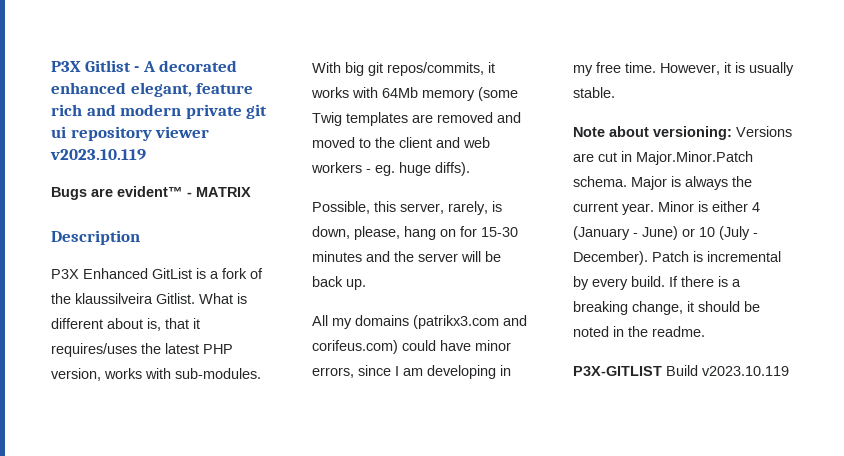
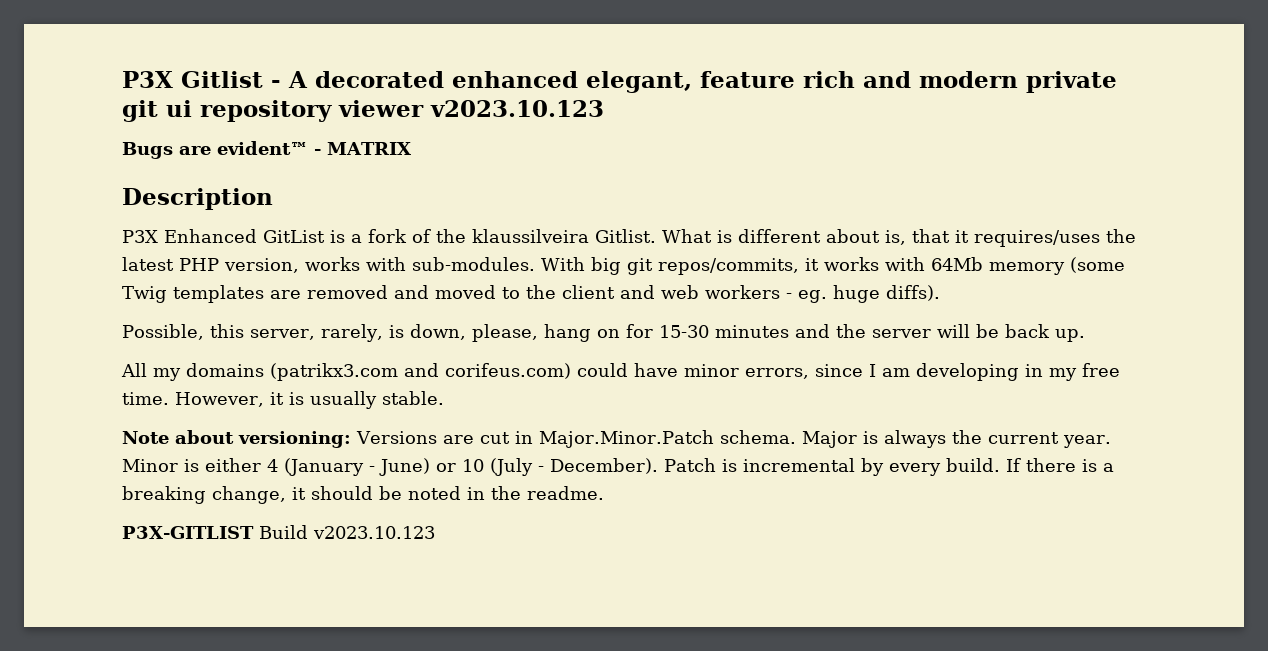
- P3X Gitlist - A decorated enhanced elegant, feature rich and modern private git ui repository viewer v2023.10.119
+ P3X Gitlist - A decorated enhanced elegant, feature rich and modern private git ui repository viewer v2023.10.123
- P3X-GITLIST Build v2023.10.119
+ P3X-GITLIST Build v2023.10.123

